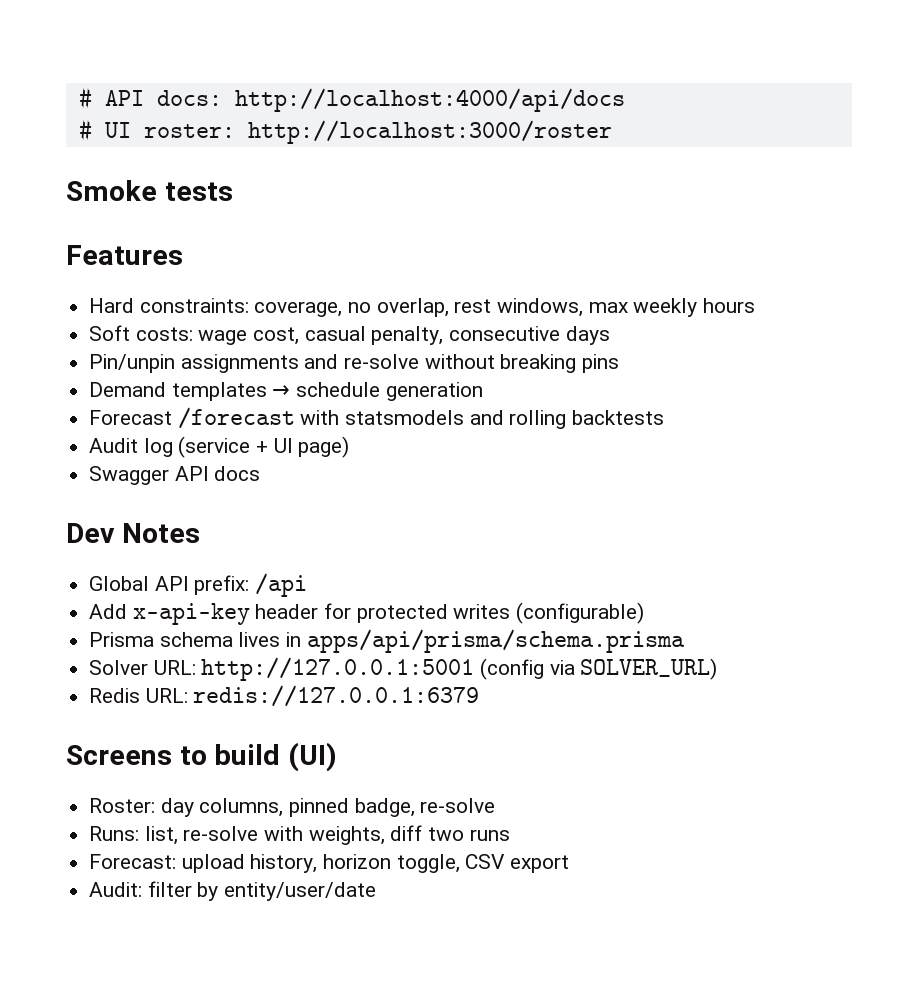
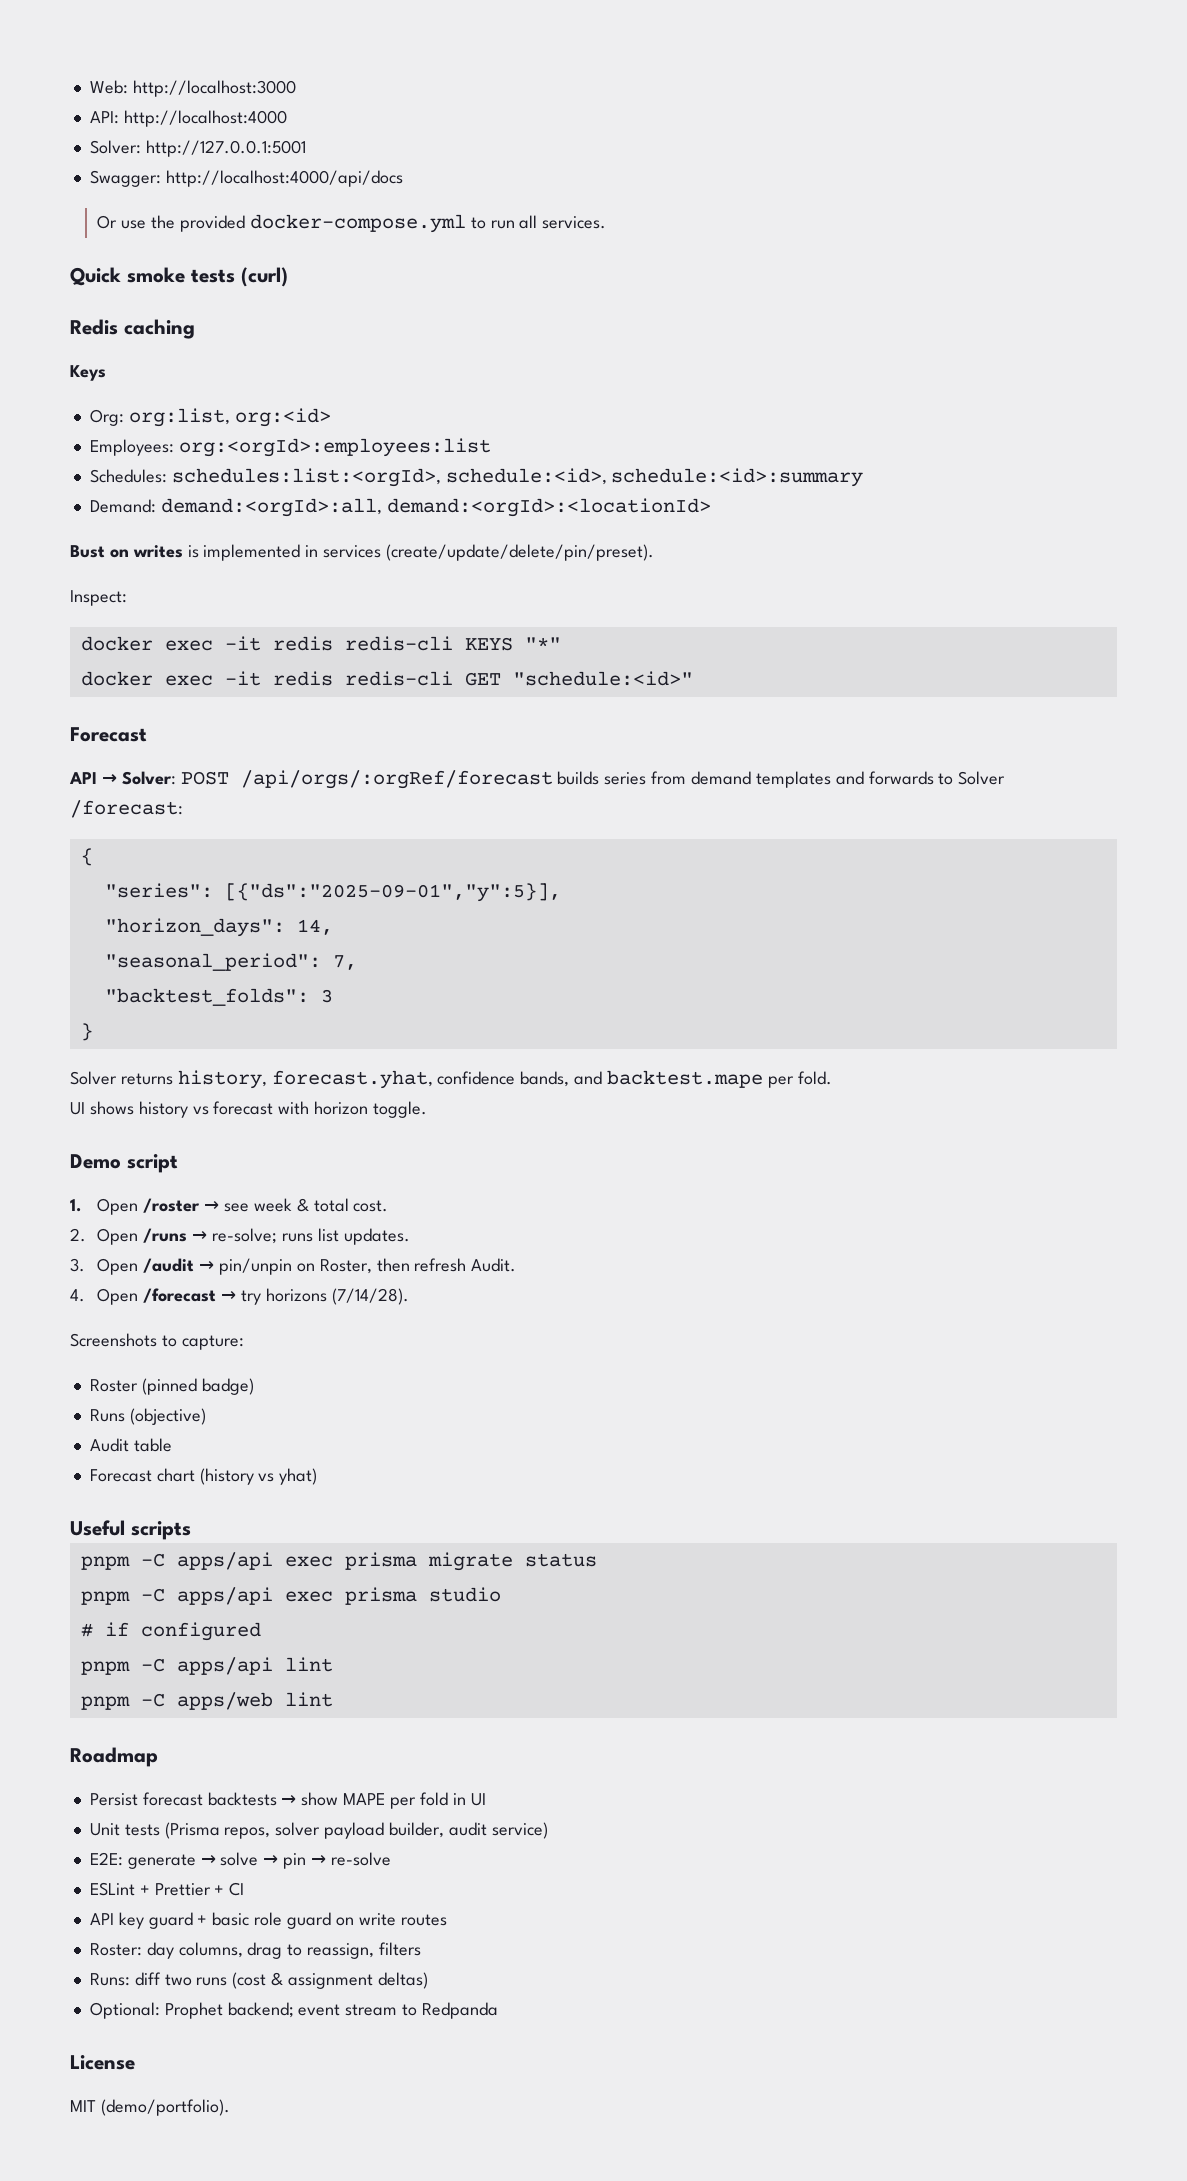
- # API docs: http://localhost:4000/api/docs
- # UI roster: http://localhost:3000/roster
- Smoke tests
- Features
- Hard constraints: coverage, no overlap, rest windows, max weekly hours
- Soft costs: wage cost, casual penalty, consecutive days
- Pin/unpin assignments and re-solve without breaking pins
- Demand templates → schedule generation
- Forecast /forecast with statsmodels and rolling backtests
- Audit log (service + UI page)
- Swagger API docs
- Dev Notes
- Global API prefix: /api
- Add x-api-key header for protected writes (configurable)
- Prisma schema lives in apps/api/prisma/schema.prisma
- Solver URL: http://127.0.0.1:5001 (config via SOLVER_URL)
- Redis URL: redis://127.0.0.1:6379
- Screens to build (UI)
- Roster: day columns, pinned badge, re-solve
- Runs: list, re-solve with weights, diff two runs
- Forecast: upload history, horizon toggle, CSV export
- Audit: filter by entity/user/date
+ Web: http://localhost:3000
+ API: http://localhost:4000
+ Solver: http://127.0.0.1:5001
+ Swagger: http://localhost:4000/api/docs
+ Or use the provided docker-compose.yml to run all services.
+ Quick smoke tests (curl)
+ Redis caching
+ Keys
+ Org: org:list, org:<id>
+ Employees: org:<orgId>:employees:list
+ Schedules: schedules:list:<orgId>, schedule:<id>, schedule:<id>:summary
+ Demand: demand:<orgId>:all, demand:<orgId>:<locationId>
+ Bust on writes is implemented in services (create/update/delete/pin/preset).
+ Inspect:
+ docker exec -it redis redis-cli KEYS "*"
+ docker exec -it redis redis-cli GET "schedule:<id>"
+ Forecast
+ API → Solver: POST /api/orgs/:orgRef/forecast builds series from demand templates and forwards to Solver /forecast:
+ {
+ "series": [{"ds":"2025-09-01","y":5}],
+ "horizon_days": 14,
+ "seasonal_period": 7,
+ "backtest_folds": 3
+ }
+ Solver returns history, forecast.yhat, confidence bands, and backtest.mape per fold.
+ UI shows history vs forecast with horizon toggle.
+ Demo script
+ 1. Open /roster → see week & total cost.
+ 2. Open /runs → re-solve; runs list updates.
+ 3. Open /audit → pin/unpin on Roster, then refresh Audit.
+ 4. Open /forecast → try horizons (7/14/28).
+ Screenshots to capture:
+ Roster (pinned badge)
+ Runs (objective)
+ Audit table
+ Forecast chart (history vs yhat)
+ Useful scripts
+ pnpm -C apps/api exec prisma migrate status
+ pnpm -C apps/api exec prisma studio
+ # if configured
+ pnpm -C apps/api lint
+ pnpm -C apps/web lint
+ Roadmap
+ Persist forecast backtests → show MAPE per fold in UI
+ Unit tests (Prisma repos, solver payload builder, audit service)
+ E2E: generate → solve → pin → re-solve
+ ESLint + Prettier + CI
+ API key guard + basic role guard on write routes
+ Roster: day columns, drag to reassign, filters
+ Runs: diff two runs (cost & assignment deltas)
+ Optional: Prophet backend; event stream to Redpanda
+ License
+ MIT (demo/portfolio).

